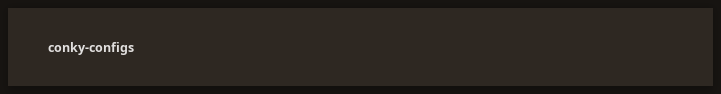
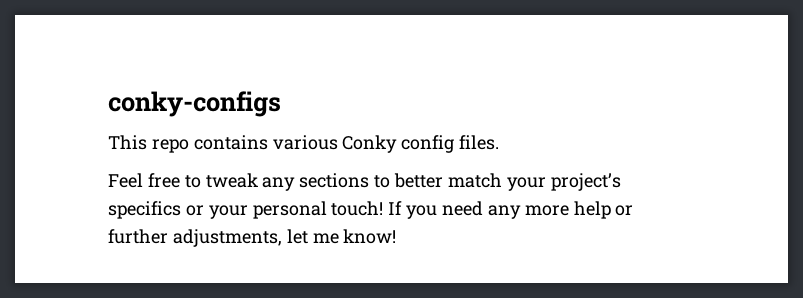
+ This repo contains various Conky config files.
+ Feel free to tweak any sections to better match your project’s specifics or your personal touch! If you need any more help or further adjustments, let me know!

